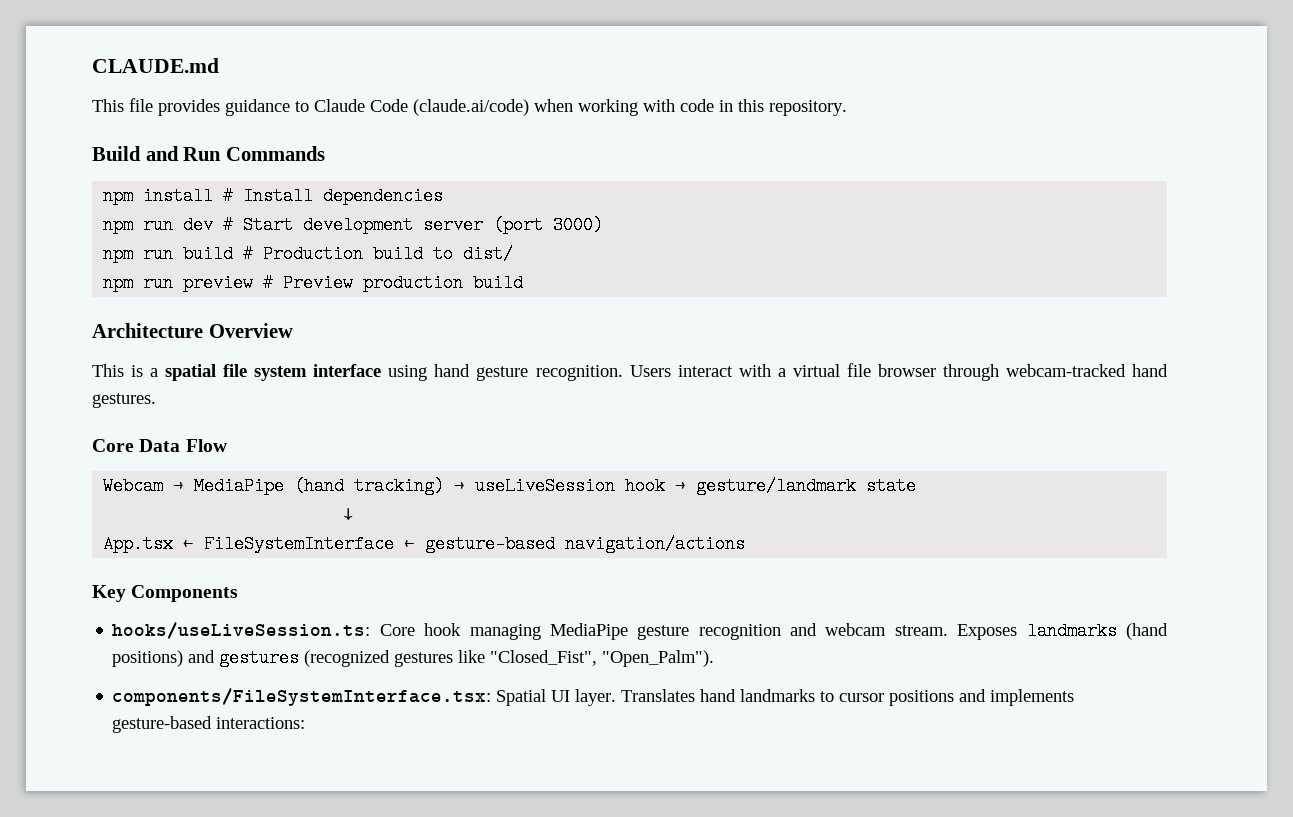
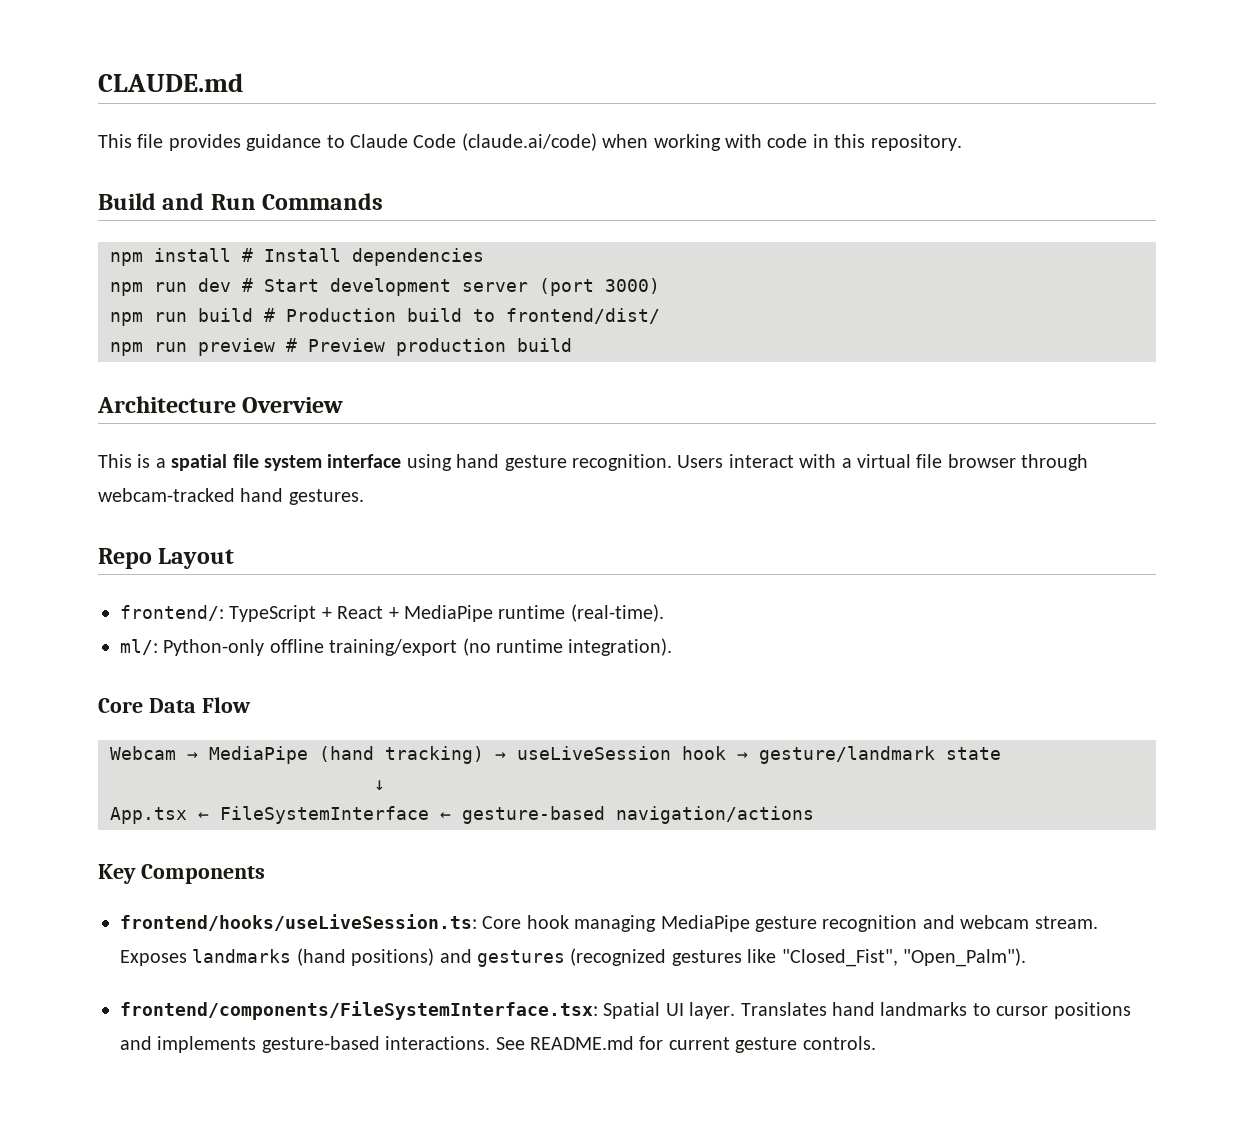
- npm run build # Production build to dist/
+ npm run build # Production build to frontend/dist/
+ Repo Layout
+ frontend/: TypeScript + React + MediaPipe runtime (real-time).
+ ml/: Python-only offline training/export (no runtime integration).
- hooks/useLiveSession.ts: Core hook managing MediaPipe gesture recognition and webcam stream.
+ frontend/hooks/useLiveSession.ts: Core hook managing MediaPipe gesture recognition and webcam stream.
- components/FileSystemInterface.tsx: Spatial UI layer.
+ frontend/components/FileSystemInterface.tsx: Spatial UI layer.
- Translates hand landmarks to cursor positions and implements gesture-based interactions:
+ Translates hand landmarks to cursor positions and implements gesture-based interactions. See README.md for current gesture controls.

